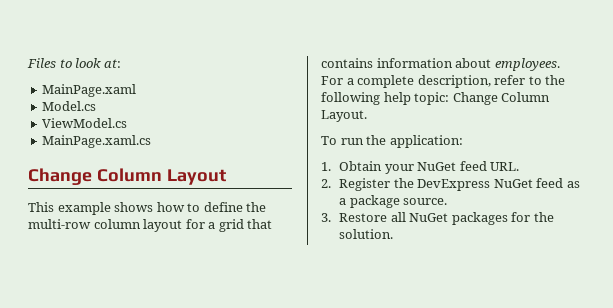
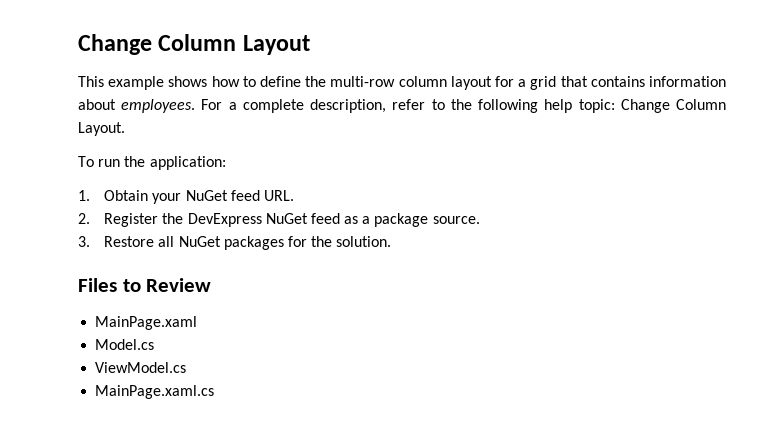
- Files to look at:
- MainPage.xaml
- Model.cs
- ViewModel.cs
- MainPage.xaml.cs
+ Files to Review
+ MainPage.xaml
+ Model.cs
+ ViewModel.cs
+ MainPage.xaml.cs

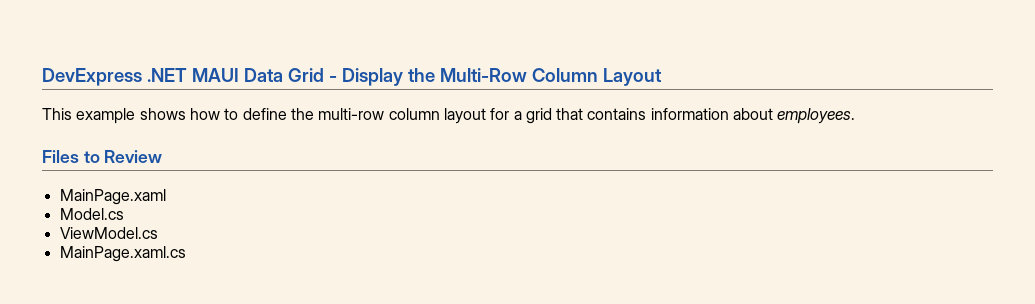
- Change Column Layout
+ DevExpress .NET MAUI Data Grid - Display the Multi-Row Column Layout
- For a complete description, refer to the following help topic: Change Column Layout.
- To run the application:
- 1. Obtain your NuGet feed URL.
- 2. Register the DevExpress NuGet feed as a package source.
- 3. Restore all NuGet packages for the solution.

